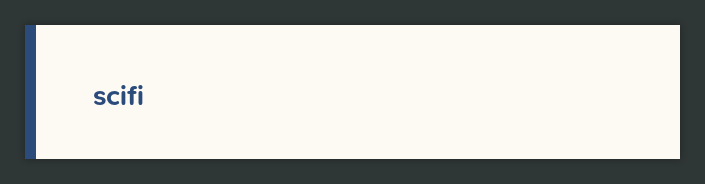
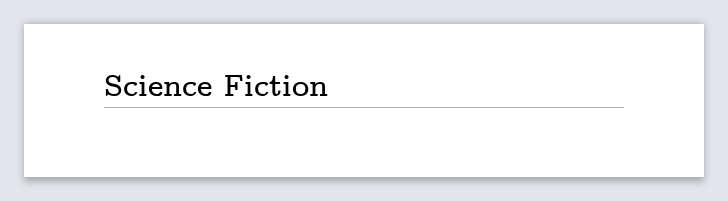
- scifi
+ Science Fiction

